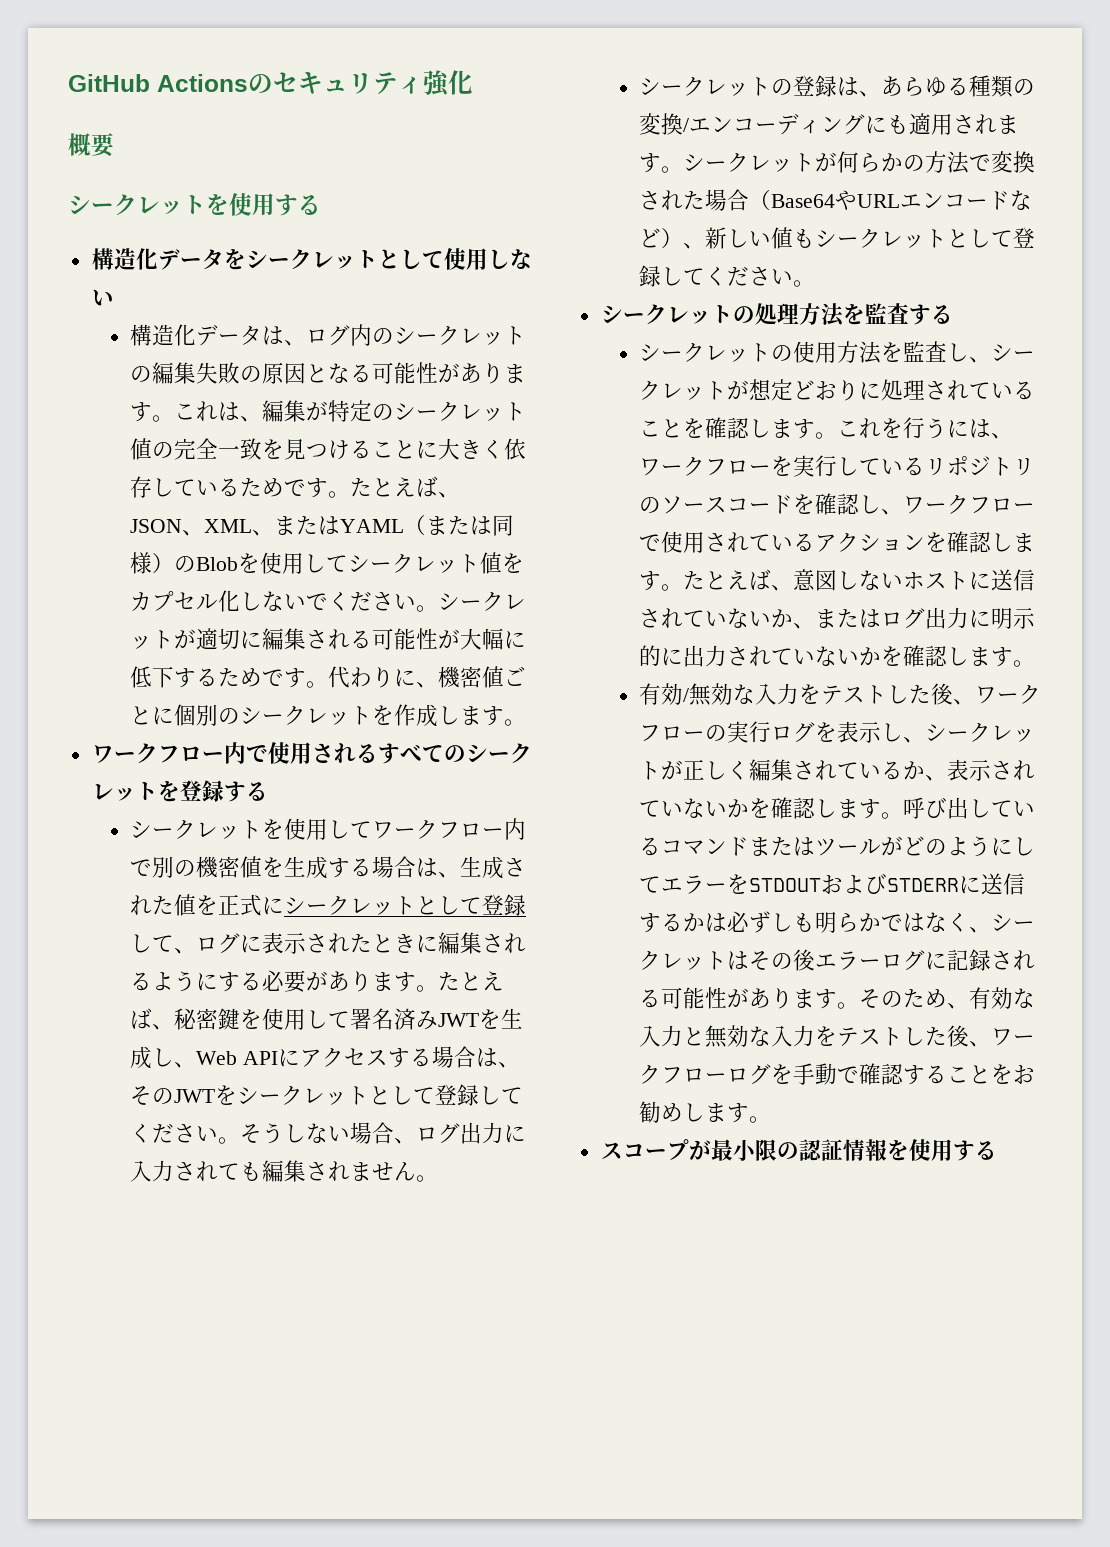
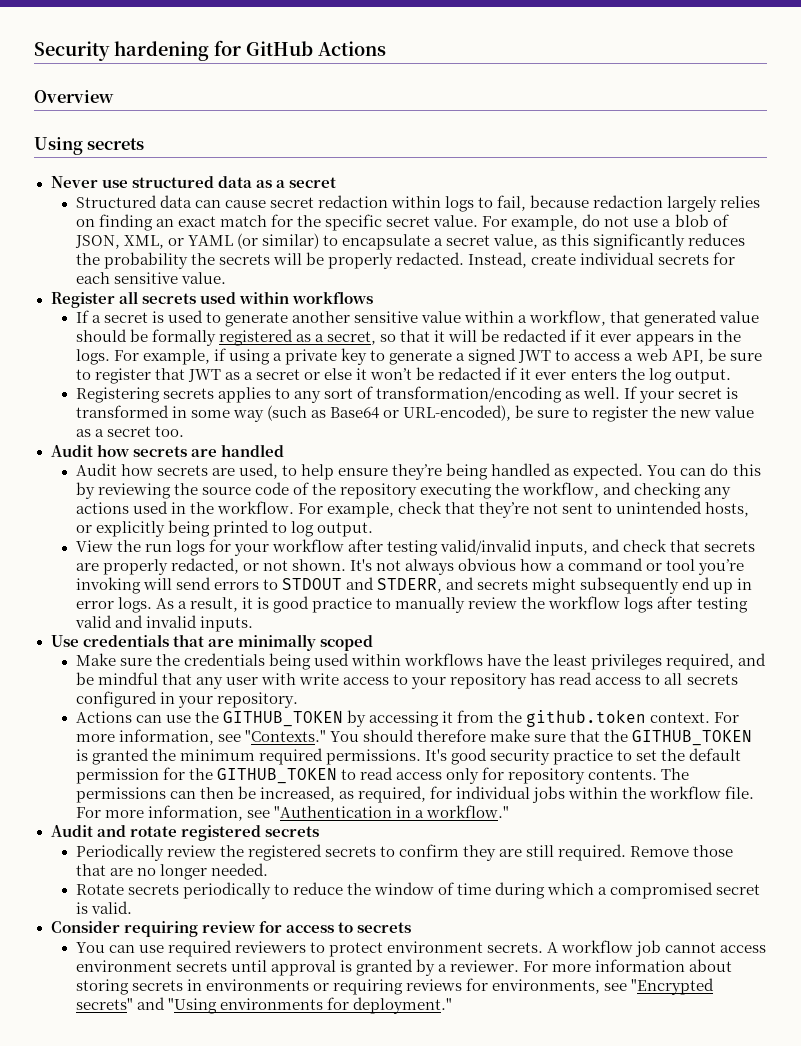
- GitHub Actionsのセキュリティ強化
- 概要
- シークレットを使用する
- 構造化データをシークレットとして使用しない
- 構造化データは、ログ内のシークレットの編集失敗の原因となる可能性があります。これは、編集が特定のシークレット値の完全一致を見つけることに大きく依存しているためです。たとえば、JSON、XML、またはYAML（または同様）のBlobを使用してシークレット値をカプセル化しないでください。シークレットが適切に編集される可能性が大幅に低下するためです。代わりに、機密値ごとに個別のシークレットを作成します。
- ワークフロー内で使用されるすべてのシークレットを登録する
- シークレットを使用してワークフロー内で別の機密値を生成する場合は、生成された値を正式にシークレットとして登録して、ログに表示されたときに編集されるようにする必要があります。たとえば、秘密鍵を使用して署名済みJWTを生成し、Web APIにアクセスする場合は、そのJWTをシークレットとして登録してください。そうしない場合、ログ出力に入力されても編集されません。
- シークレットの登録は、あらゆる種類の変換/エンコーディングにも適用されます。シークレットが何らかの方法で変換された場合（Base64やURLエンコードなど）、新しい値もシークレットとして登録してください。
- シークレットの処理方法を監査する
- シークレットの使用方法を監査し、シークレットが想定どおりに処理されていることを確認します。これを行うには、ワークフローを実行しているリポジトリのソースコードを確認し、ワークフローで使用されているアクションを確認します。たとえば、意図しないホストに送信されていないか、またはログ出力に明示的に出力されていないかを確認します。
- 有効/無効な入力をテストした後、ワークフローの実行ログを表示し、シークレットが正しく編集されているか、表示されていないかを確認します。呼び出しているコマンドまたはツールがどのようにしてエラーをSTDOUTおよびSTDERRに送信するかは必ずしも明らかではなく、シークレットはその後エラーログに記録される可能性があります。そのため、有効な入力と無効な入力をテストした後、ワークフローログを手動で確認することをお勧めします。
- スコープが最小限の認証情報を使用する
+ Security hardening for GitHub Actions
+ Overview
+ Using secrets
+ Never use structured data as a secret
+ Structured data can cause secret redaction within logs to fail, because redaction largely relies on finding an exact match for the specific secret value. For example, do not use a blob of JSON, XML, or YAML (or similar) to encapsulate a secret value, as this significantly reduces the probability the secrets will be properly redacted. Instead, create individual secrets for each sensitive value.
+ Register all secrets used within workflows
+ If a secret is used to generate another sensitive value within a workflow, that generated value should be formally registered as a secret, so that it will be redacted if it ever appears in the logs. For example, if using a private key to generate a signed JWT to access a web API, be sure to register that JWT as a secret or else it won’t be redacted if it ever enters the log output.
+ Registering secrets applies to any sort of transformation/encoding as well. If your secret is transformed in some way (such as Base64 or URL-encoded), be sure to register the new value as a secret too.
+ Audit how secrets are handled
+ Audit how secrets are used, to help ensure they’re being handled as expected. You can do this by reviewing the source code of the repository executing the workflow, and checking any actions used in the workflow. For example, check that they’re not sent to unintended hosts, or explicitly being printed to log output.
+ View the run logs for your workflow after testing valid/invalid inputs, and check that secrets are properly redacted, or not shown. It's not always obvious how a command or tool you’re invoking will send errors to STDOUT and STDERR, and secrets might subsequently end up in error logs. As a result, it is good practice to manually review the workflow logs after testing valid and invalid inputs.
+ Use credentials that are minimally scoped
+ Make sure the credentials being used within workflows have the least privileges required, and be mindful that any user with write access to your repository has read access to all secrets configured in your repository.
+ Actions can use the GITHUB_TOKEN by accessing it from the github.token context. For more information, see "Contexts." You should therefore make sure that the GITHUB_TOKEN is granted the minimum required permissions. It's good security practice to set the default permission for the GITHUB_TOKEN to read access only for repository contents. The permissions can then be increased, as required, for individual jobs within the workflow file. For more information, see "Authentication in a workflow."
+ Audit and rotate registered secrets
+ Periodically review the registered secrets to confirm they are still required. Remove those that are no longer needed.
+ Rotate secrets periodically to reduce the window of time during which a compromised secret is valid.
+ Consider requiring review for access to secrets
+ You can use required reviewers to protect environment secrets. A workflow job cannot access environment secrets until approval is granted by a reviewer. For more information about storing secrets in environments or requiring reviews for environments, see "Encrypted secrets" and "Using environments for deployment."

